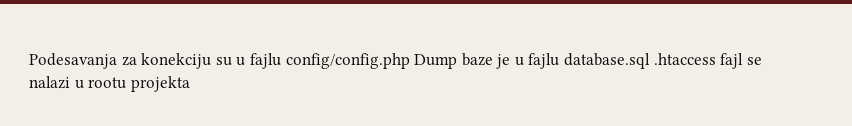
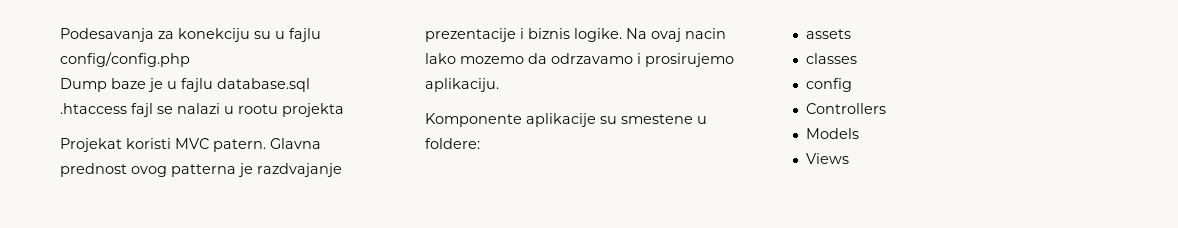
- Podesavanja za konekciju su u fajlu config/config.php Dump baze je u fajlu database.sql .htaccess fajl se nalazi u rootu projekta
+ Podesavanja za konekciju su u fajlu config/config.php
+ Dump baze je u fajlu database.sql
+ .htaccess fajl se nalazi u rootu projekta
+ Projekat koristi MVC patern. Glavna prednost ovog patterna je razdvajanje prezentacije i biznis logike. Na ovaj nacin lako mozemo da odrzavamo i prosirujemo aplikaciju.
+ Komponente aplikacije su smestene u foldere:
+ assets
+ classes
+ config
+ Controllers
+ Models
+ Views

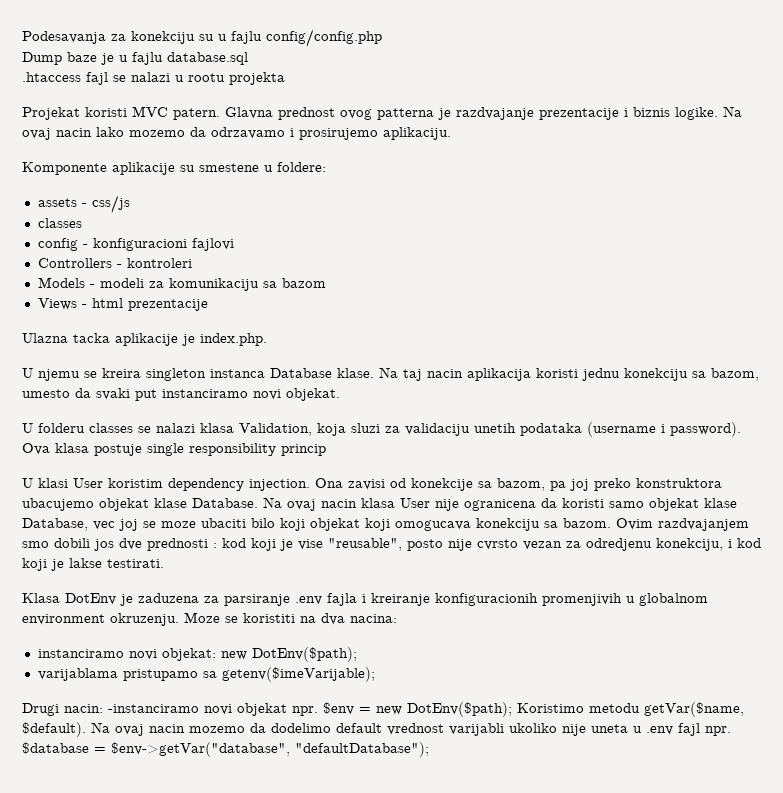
- assets
+ assets - css/js
- config
+ config - konfiguracioni fajlovi
- Controllers
+ Controllers - kontroleri
- Models
- Views
+ Models - modeli za komunikaciju sa bazom
+ Views - html prezentacije
+ Ulazna tacka aplikacije je index.php.
+ U njemu se kreira singleton instanca Database klase. Na taj nacin aplikacija koristi jednu konekciju sa bazom, umesto da svaki put instanciramo novi objekat.
+ U folderu classes se nalazi klasa Validation, koja sluzi za validaciju unetih podataka (username i password). Ova klasa postuje single responsibility princip
+ U klasi User koristim dependency injection. Ona zavisi od konekcije sa bazom, pa joj preko konstruktora ubacujemo objekat klase Database. Na ovaj nacin klasa User nije ogranicena da koristi samo objekat klase Database, vec joj se moze ubaciti bilo koji objekat koji omogucava konekciju sa bazom. Ovim razdvajanjem smo dobili jos dve prednosti : kod koji je vise "reusable", posto nije cvrsto vezan za odredjenu konekciju, i kod koji je lakse testirati.
+ Klasa DotEnv je zaduzena za parsiranje .env fajla i kreiranje konfiguracionih promenjivih u globalnom environment okruzenju. Moze se koristiti na dva nacina:
+ instanciramo novi objekat: new DotEnv($path);
+ varijablama pristupamo sa getenv($imeVarijable);
+ Drugi nacin: -instanciramo novi objekat npr. $env = new DotEnv($path); Koristimo metodu getVar($name, $default). Na ovaj nacin mozemo da dodelimo default vrednost varijabli ukoliko nije uneta u .env fajl npr. $database = $env->getVar("database", "defaultDatabase");

